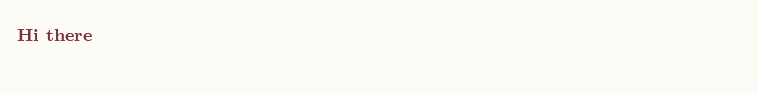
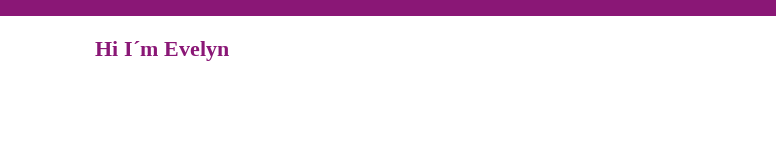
- Hi there
+ Hi I´m Evelyn

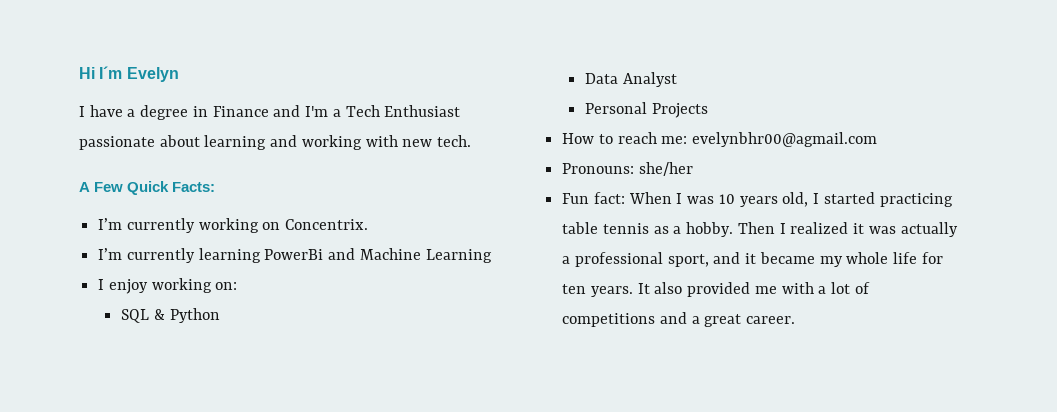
+ I have a degree in Finance and I'm a Tech Enthusiast passionate about learning and working with new tech.
+ A Few Quick Facts:
+ I’m currently working on Concentrix.
+ I’m currently learning PowerBi and Machine Learning
+ I enjoy working on:
+ SQL & Python
+ Data Analyst
+ Personal Projects
+ How to reach me: evelynbhr00@agmail.com
+ Pronouns: she/her
+ Fun fact: When I was 10 years old, I started practicing table tennis as a hobby. Then I realized it was actually a professional sport, and it became my whole life for ten years. It also provided me with a lot of competitions and a great career.

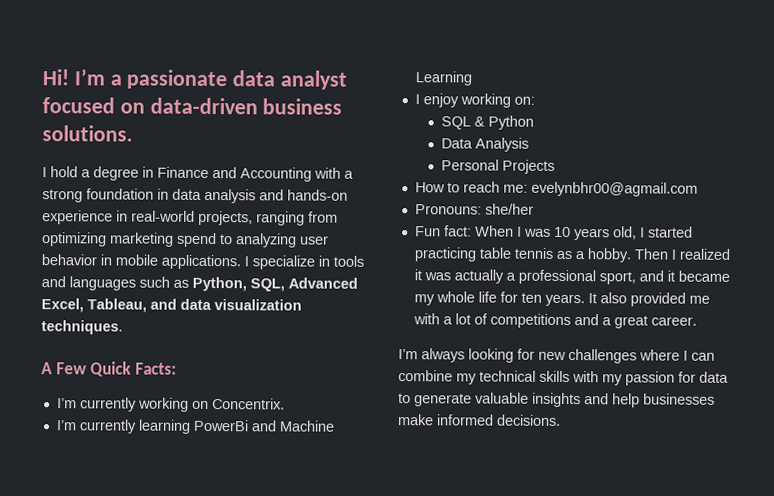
- Hi I´m Evelyn
- I have a degree in Finance and I'm a Tech Enthusiast passionate about learning and working with new tech.
+ Hi! I’m a passionate data analyst focused on data-driven business solutions.
+ I hold a degree in Finance and Accounting with a strong foundation in data analysis and hands-on experience in real-world projects, ranging from optimizing marketing spend to analyzing user behavior in mobile applications. I specialize in tools and languages such as Python, SQL, Advanced Excel, Tableau, and data visualization techniques.
- Data Analyst
+ Data Analysis
+ I’m always looking for new challenges where I can combine my technical skills with my passion for data to generate valuable insights and help businesses make informed decisions.

